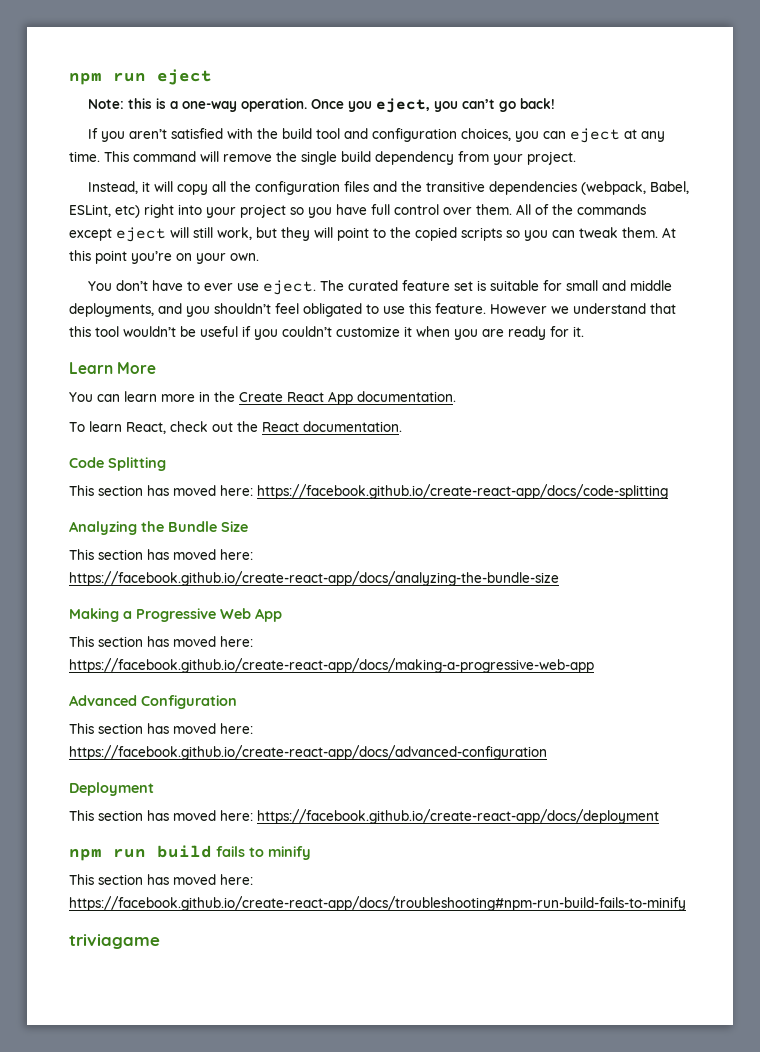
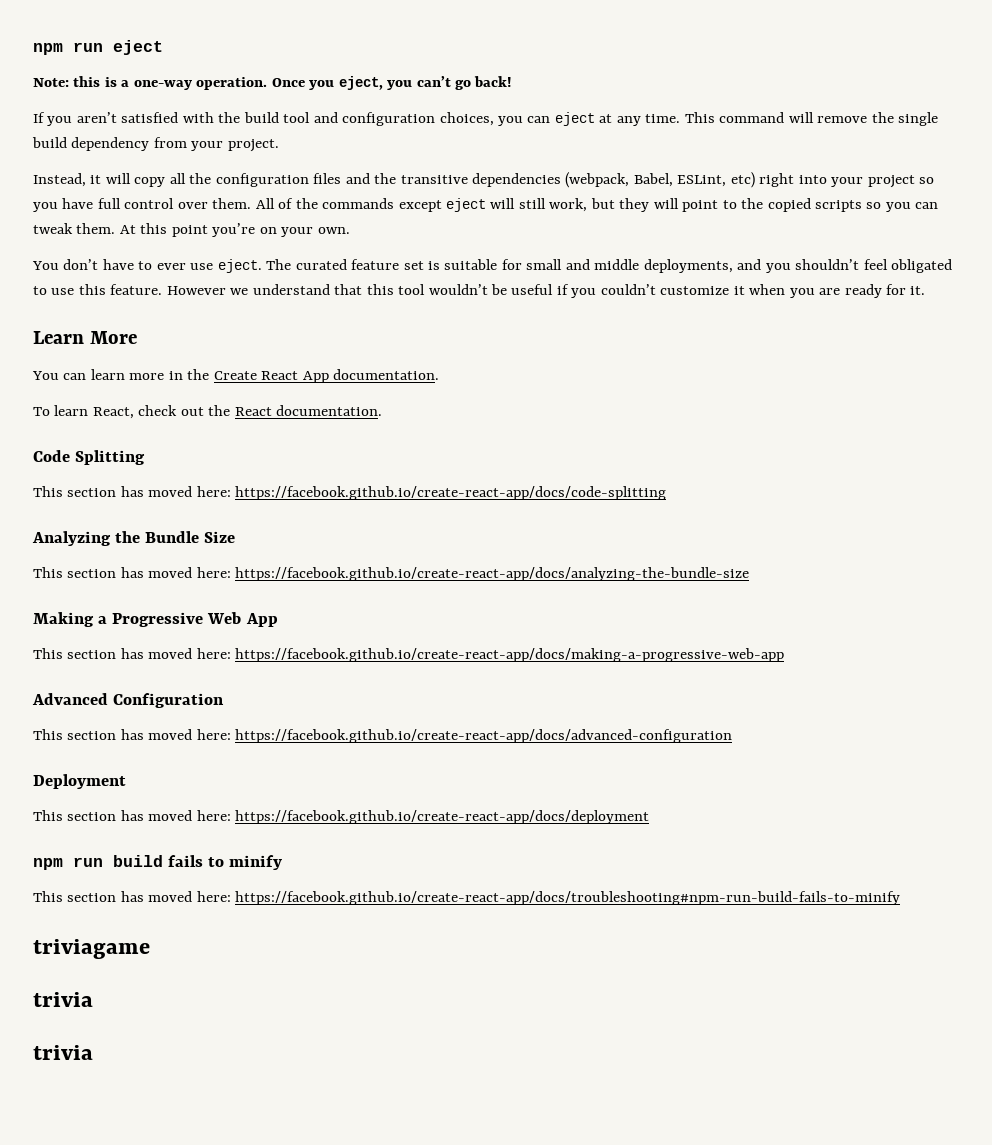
  triviagame
+ trivia
+ trivia

